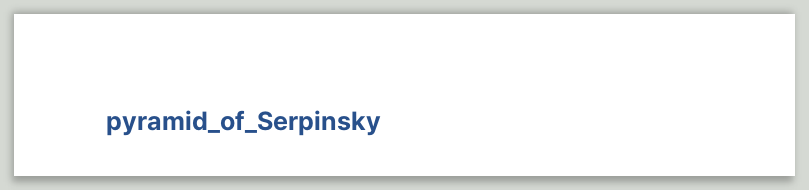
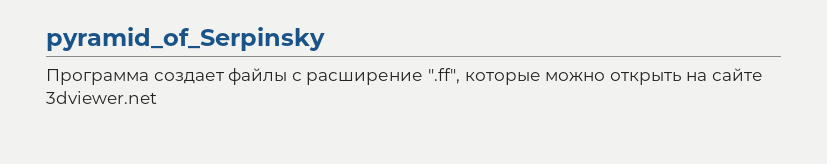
+ Программа создает файлы с расширение ".ff", которые можно открыть на сайте 3dviewer.net

